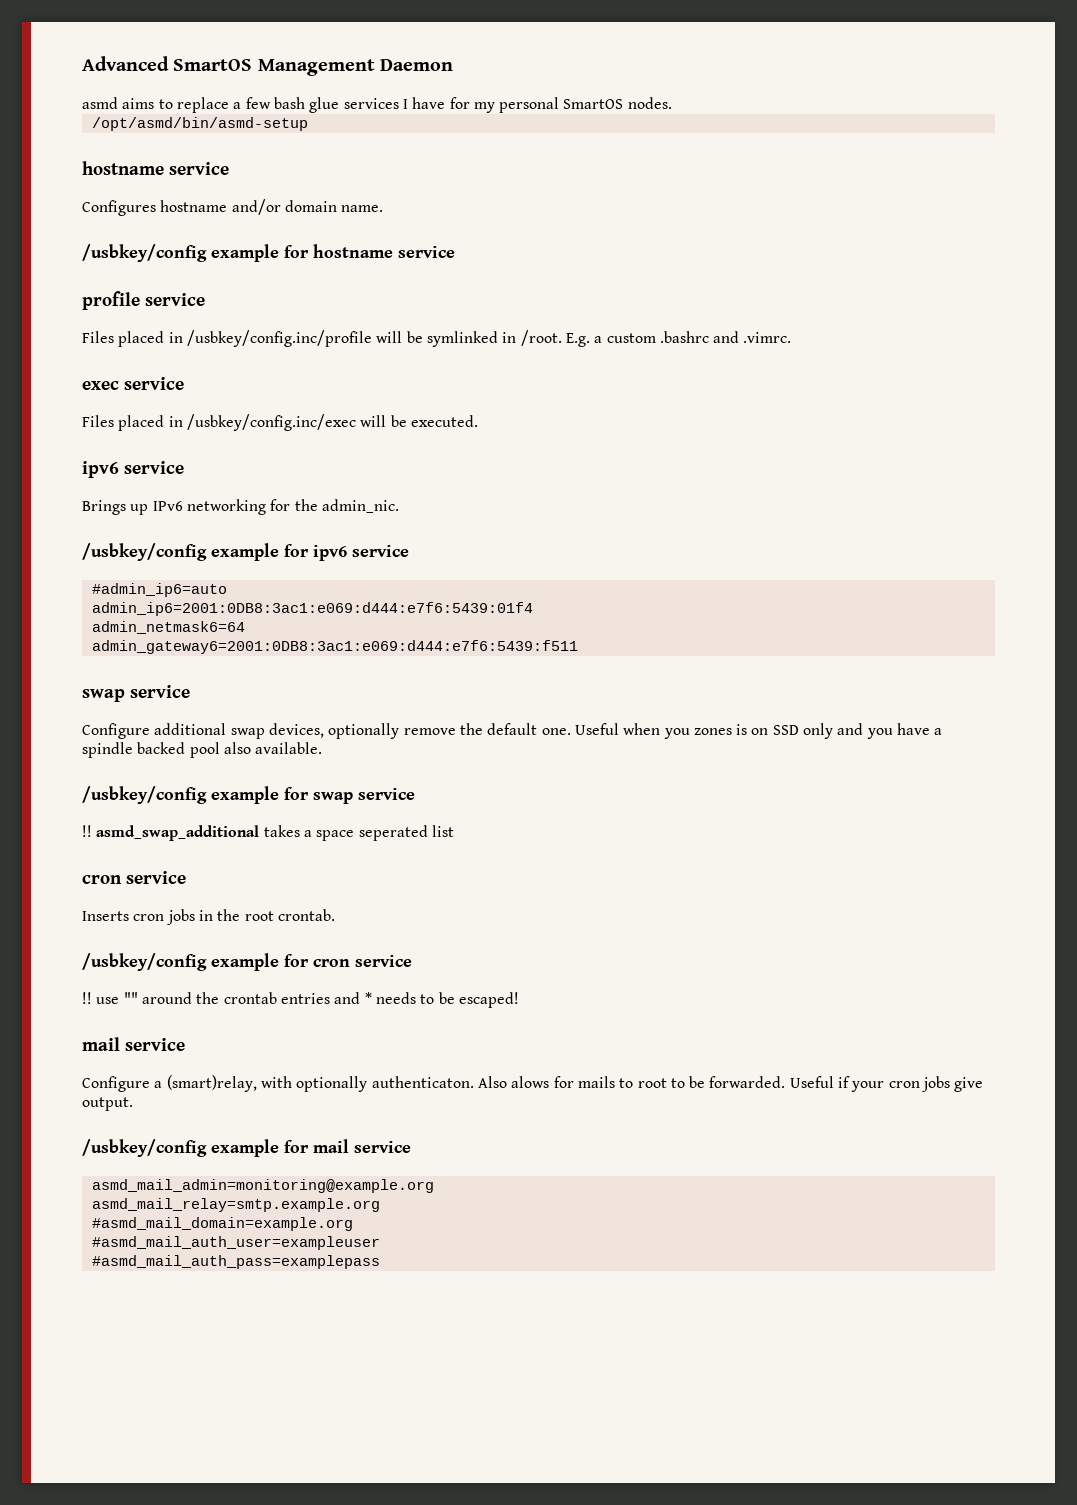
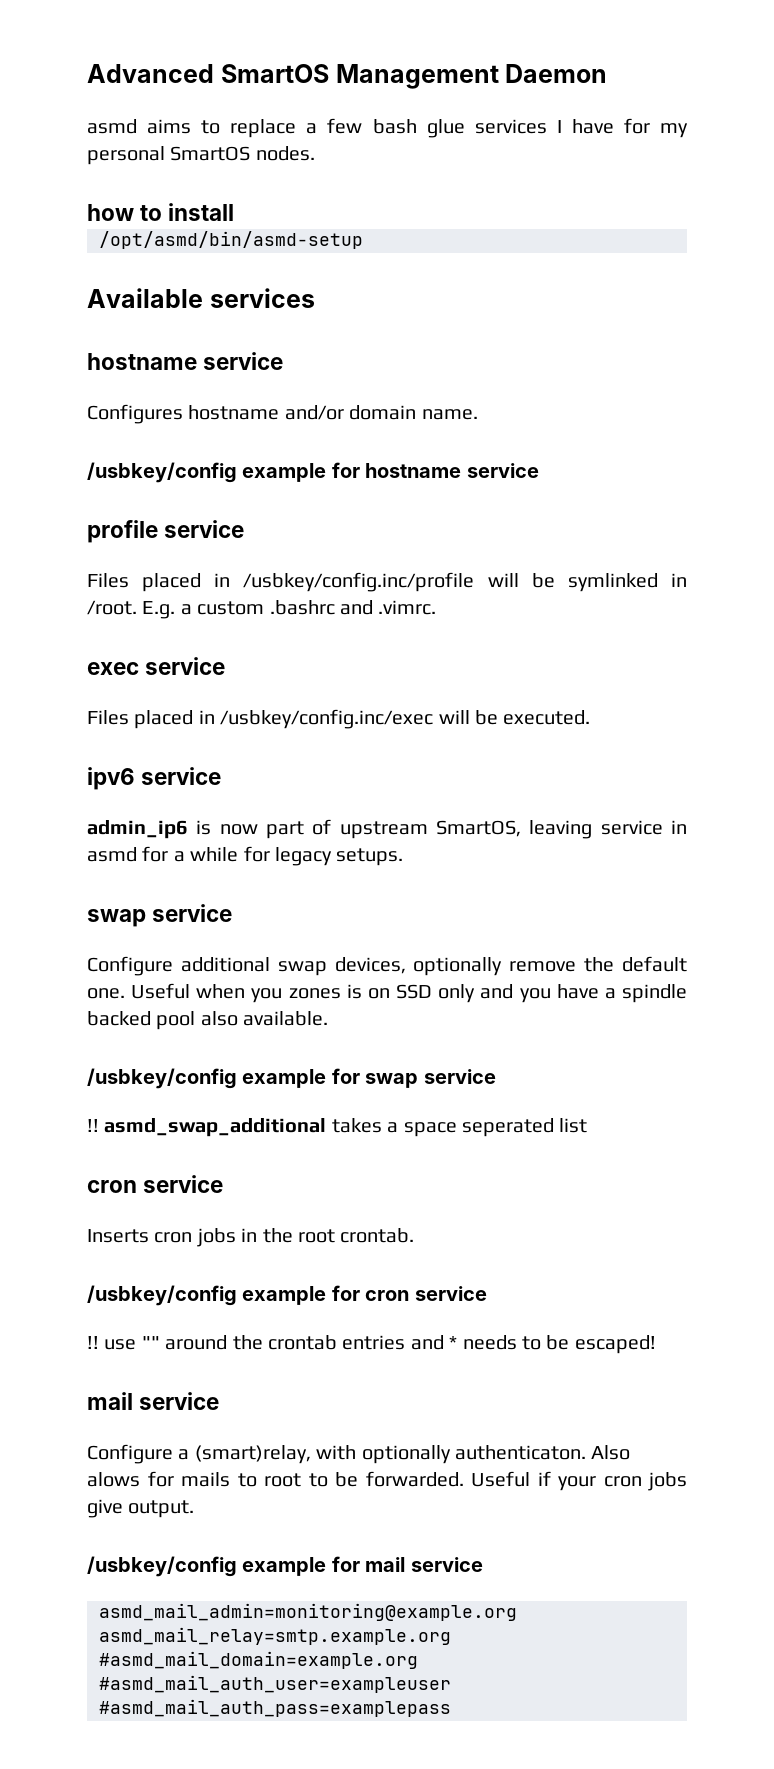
+ how to install
+ Available services
- Brings up IPv6 networking for the admin_nic.
- /usbkey/config example for ipv6 service
- #admin_ip6=auto
- admin_ip6=2001:0DB8:3ac1:e069:d444:e7f6:5439:01f4
- admin_netmask6=64
- admin_gateway6=2001:0DB8:3ac1:e069:d444:e7f6:5439:f511
+ admin_ip6 is now part of upstream SmartOS, leaving service in asmd for a while for legacy setups.

